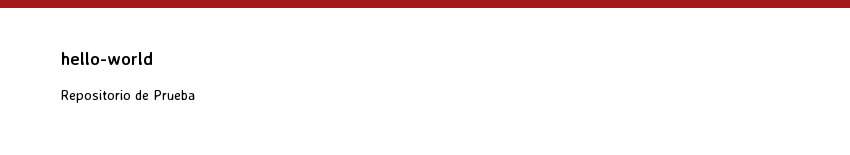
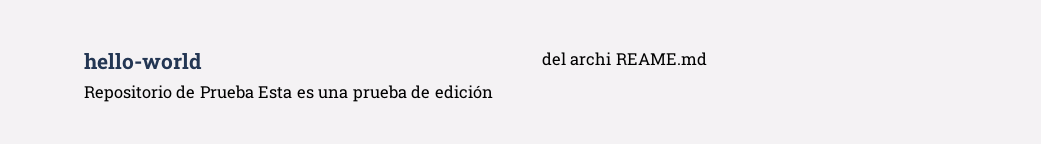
- Repositorio de Prueba
+ Repositorio de Prueba Esta es una prueba de edición del archi REAME.md

